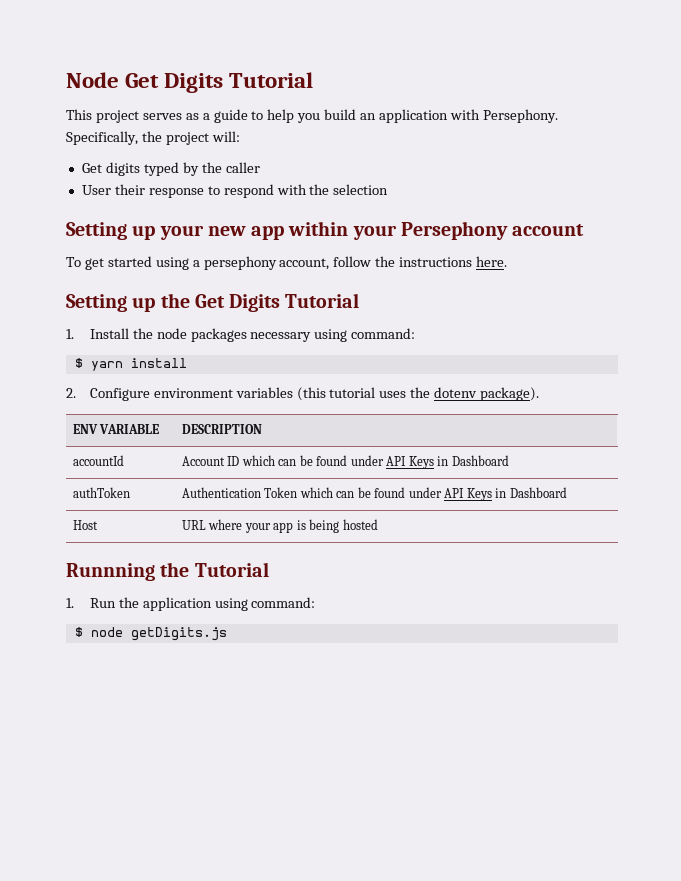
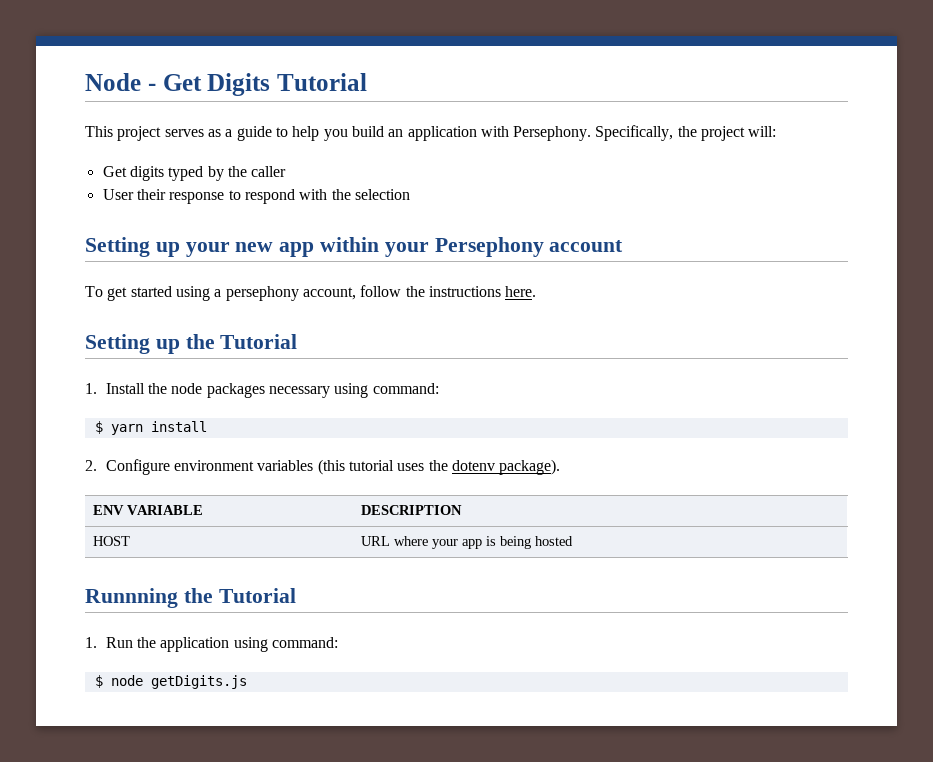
- Node Get Digits Tutorial
+ Node - Get Digits Tutorial
- Setting up the Get Digits Tutorial
+ Setting up the Tutorial
- accountId | Account ID which can be found under API Keys in Dashboard
- authToken | Authentication Token which can be found under API Keys in Dashboard
- Host | URL where your app is being hosted
+ HOST | URL where your app is being hosted

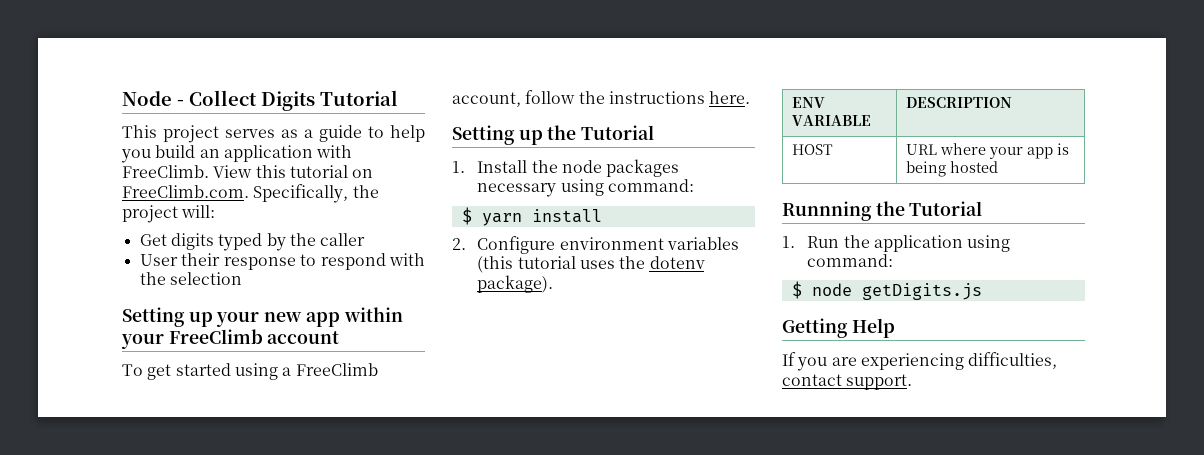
- Node - Get Digits Tutorial
+ Node - Collect Digits Tutorial
- This project serves as a guide to help you build an application with Persephony. Specifically, the project will:
+ This project serves as a guide to help you build an application with FreeClimb. View this tutorial on FreeClimb.com. Specifically, the project will:
- Setting up your new app within your Persephony account
+ Setting up your new app within your FreeClimb account
- To get started using a persephony account, follow the instructions here.
+ To get started using a FreeClimb account, follow the instructions here.
+ Getting Help
+ If you are experiencing difficulties, contact support.

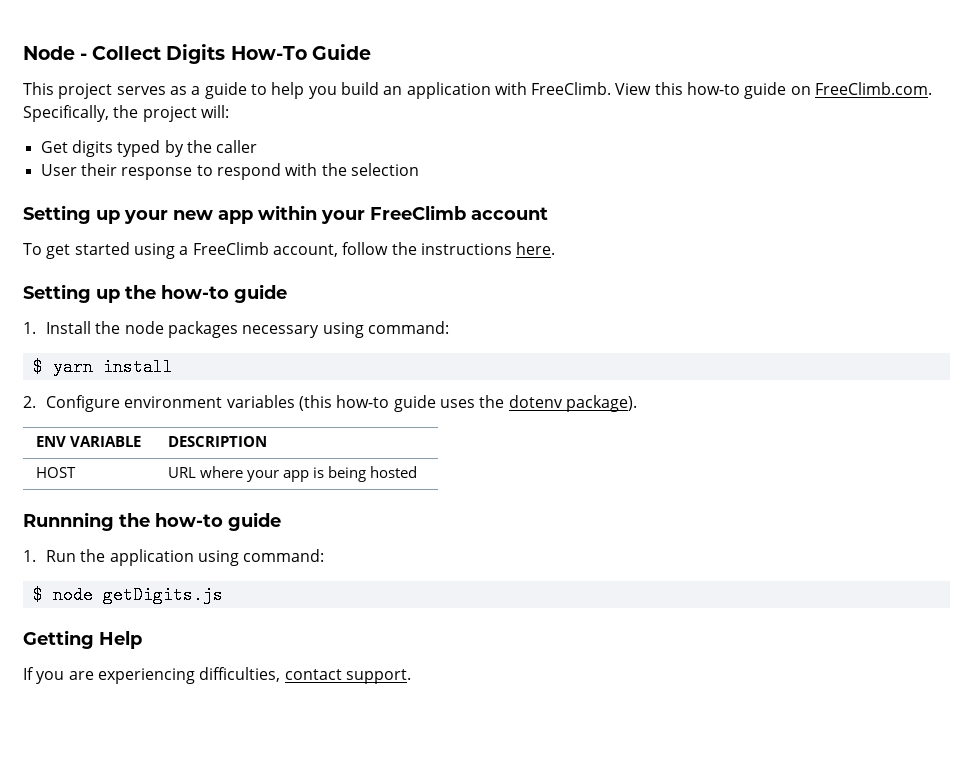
- Node - Collect Digits Tutorial
+ Node - Collect Digits How-To Guide
- View this tutorial on FreeClimb.com. Specifically, the project will:
+ View this how-to guide on FreeClimb.com. Specifically, the project will:
- Setting up the Tutorial
+ Setting up the how-to guide
- 2. Configure environment variables (this tutorial uses the dotenv package).
+ 2. Configure environment variables (this how-to guide uses the dotenv package).
- Runnning the Tutorial
+ Runnning the how-to guide

